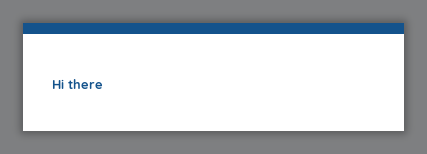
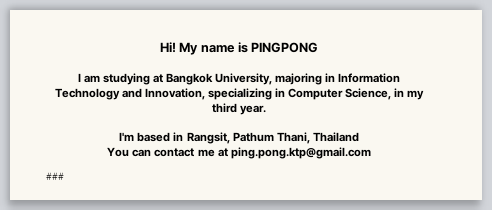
- Hi there
+ Hi! My name is PINGPONG
+ I am studying at Bangkok University, majoring in Information Technology and Innovation, specializing in Computer Science, in my third year.
+ I'm based in Rangsit, Pathum Thani, Thailand
+ You can contact me at ping.pong.ktp@gmail.com
+ ###

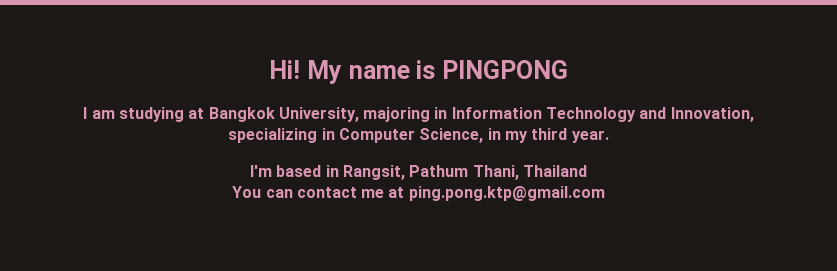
- ###

